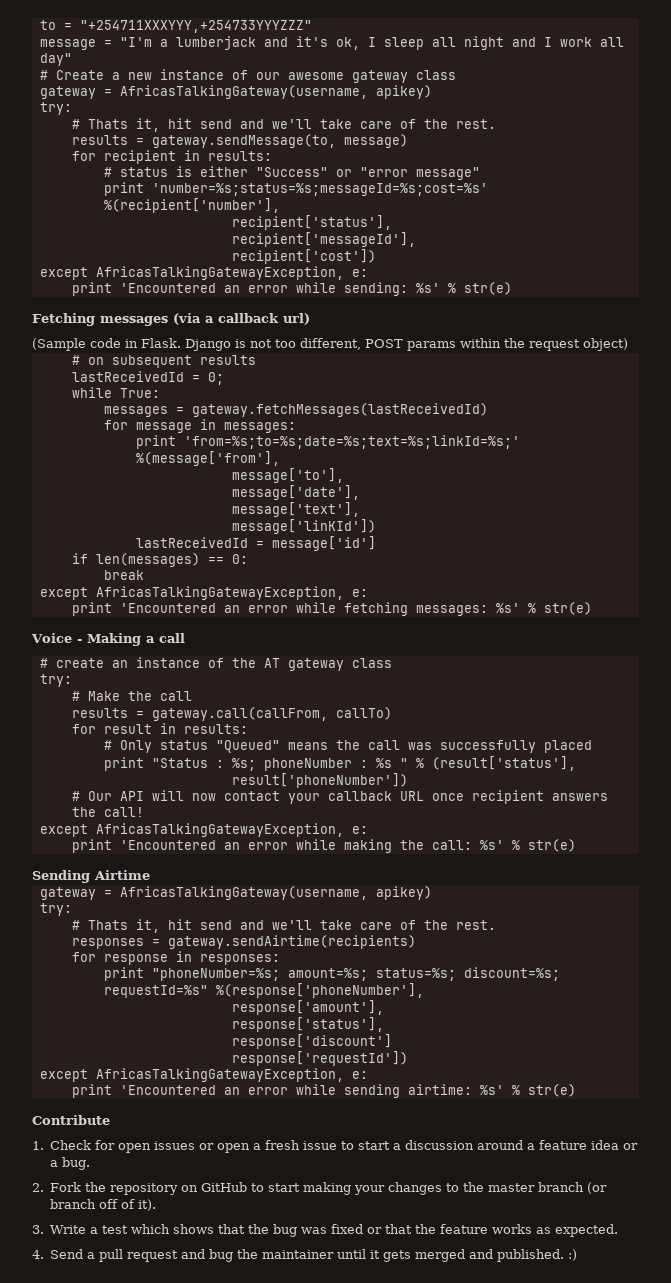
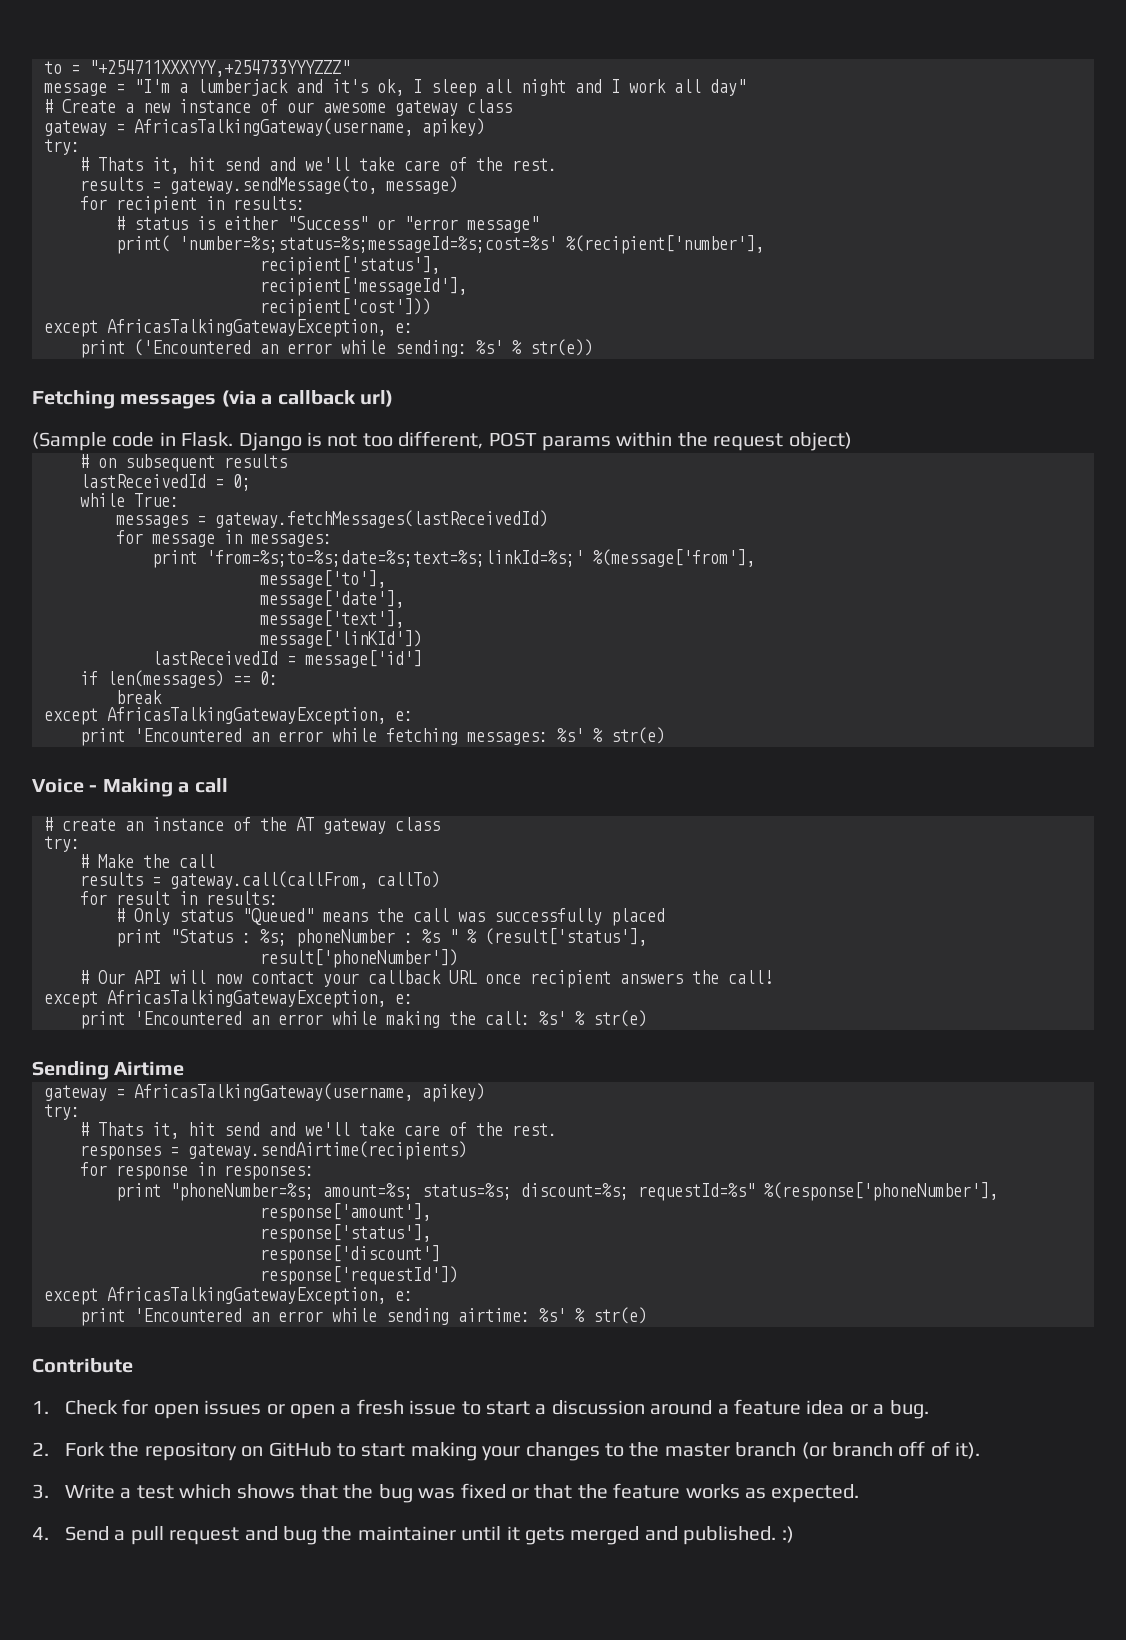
- print 'number=%s;status=%s;messageId=%s;cost=%s' %(recipient['number'],
+ print( 'number=%s;status=%s;messageId=%s;cost=%s' %(recipient['number'],
- recipient['cost'])
+ recipient['cost']))
  except AfricasTalkingGatewayException, e:
- print 'Encountered an error while sending: %s' % str(e)
+ print ('Encountered an error while sending: %s' % str(e))

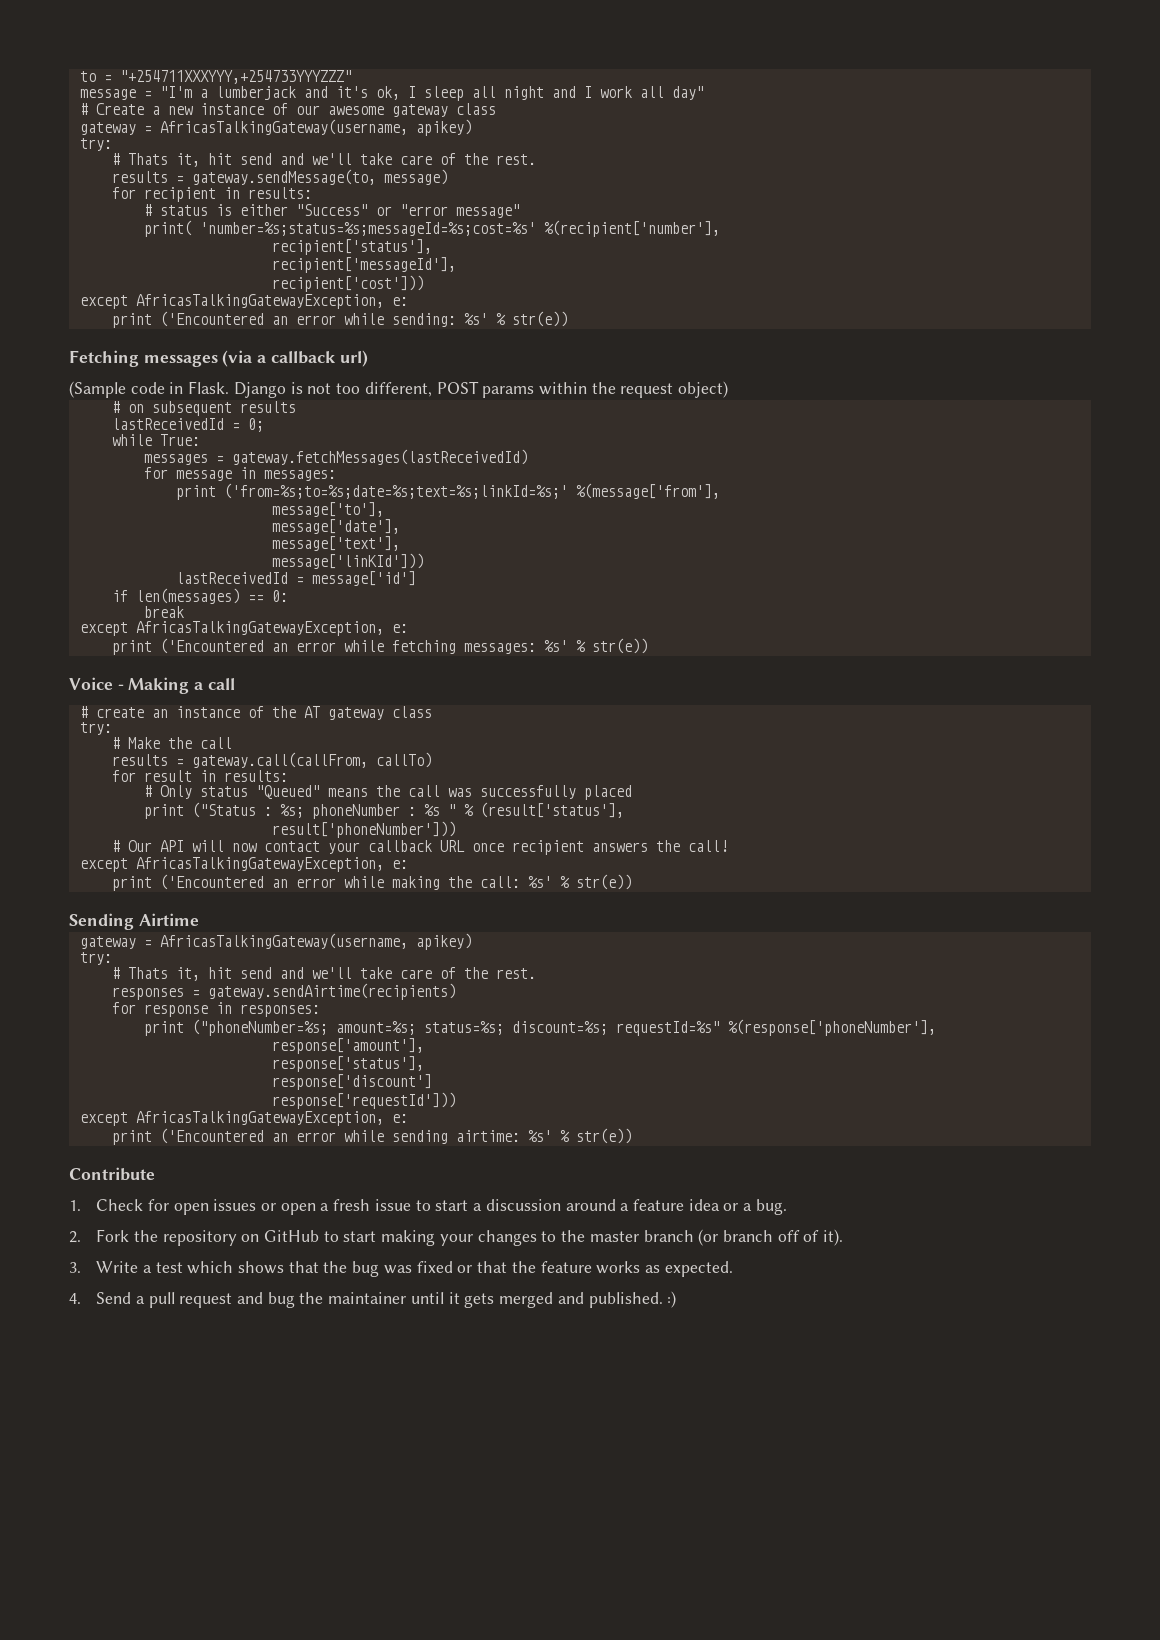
- print 'from=%s;to=%s;date=%s;text=%s;linkId=%s;' %(message['from'],
+ print ('from=%s;to=%s;date=%s;text=%s;linkId=%s;' %(message['from'],
- message['linKId'])
+ message['linKId']))
- print 'Encountered an error while fetching messages: %s' % str(e)
+ print ('Encountered an error while fetching messages: %s' % str(e))
- print "Status : %s; phoneNumber : %s " % (result['status'],
+ print ("Status : %s; phoneNumber : %s " % (result['status'],
- result['phoneNumber'])
+ result['phoneNumber']))
- print 'Encountered an error while making the call: %s' % str(e)
+ print ('Encountered an error while making the call: %s' % str(e))
- print "phoneNumber=%s; amount=%s; status=%s; discount=%s; requestId=%s" %(response['phoneNumber'],
+ print ("phoneNumber=%s; amount=%s; status=%s; discount=%s; requestId=%s" %(response['phoneNumber'],
- response['requestId'])
+ response['requestId']))
  except AfricasTalkingGatewayException, e:
- print 'Encountered an error while sending airtime: %s' % str(e)
+ print ('Encountered an error while sending airtime: %s' % str(e))

